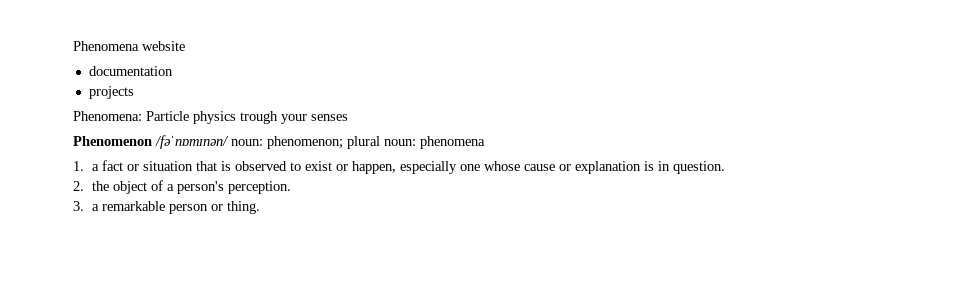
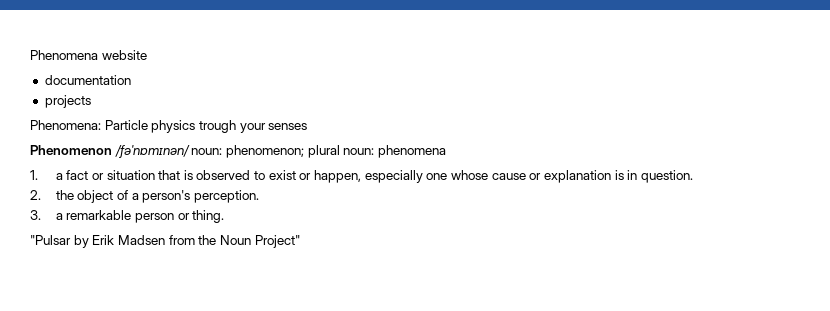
+ "Pulsar by Erik Madsen from the Noun Project"

